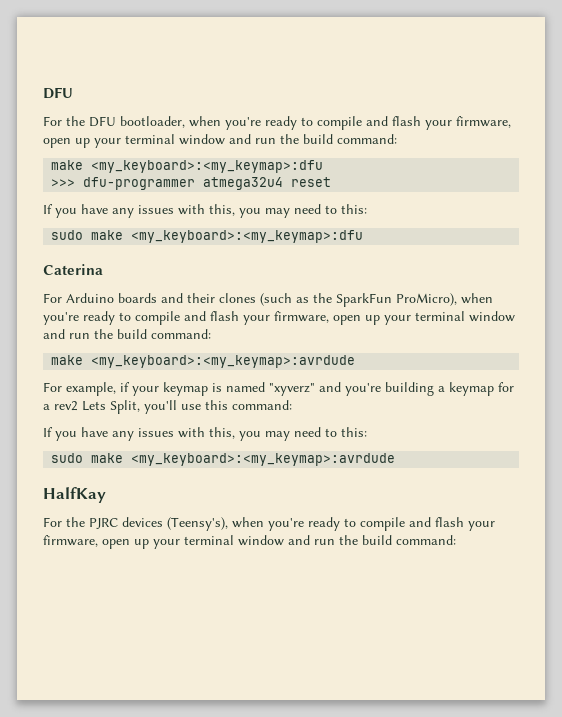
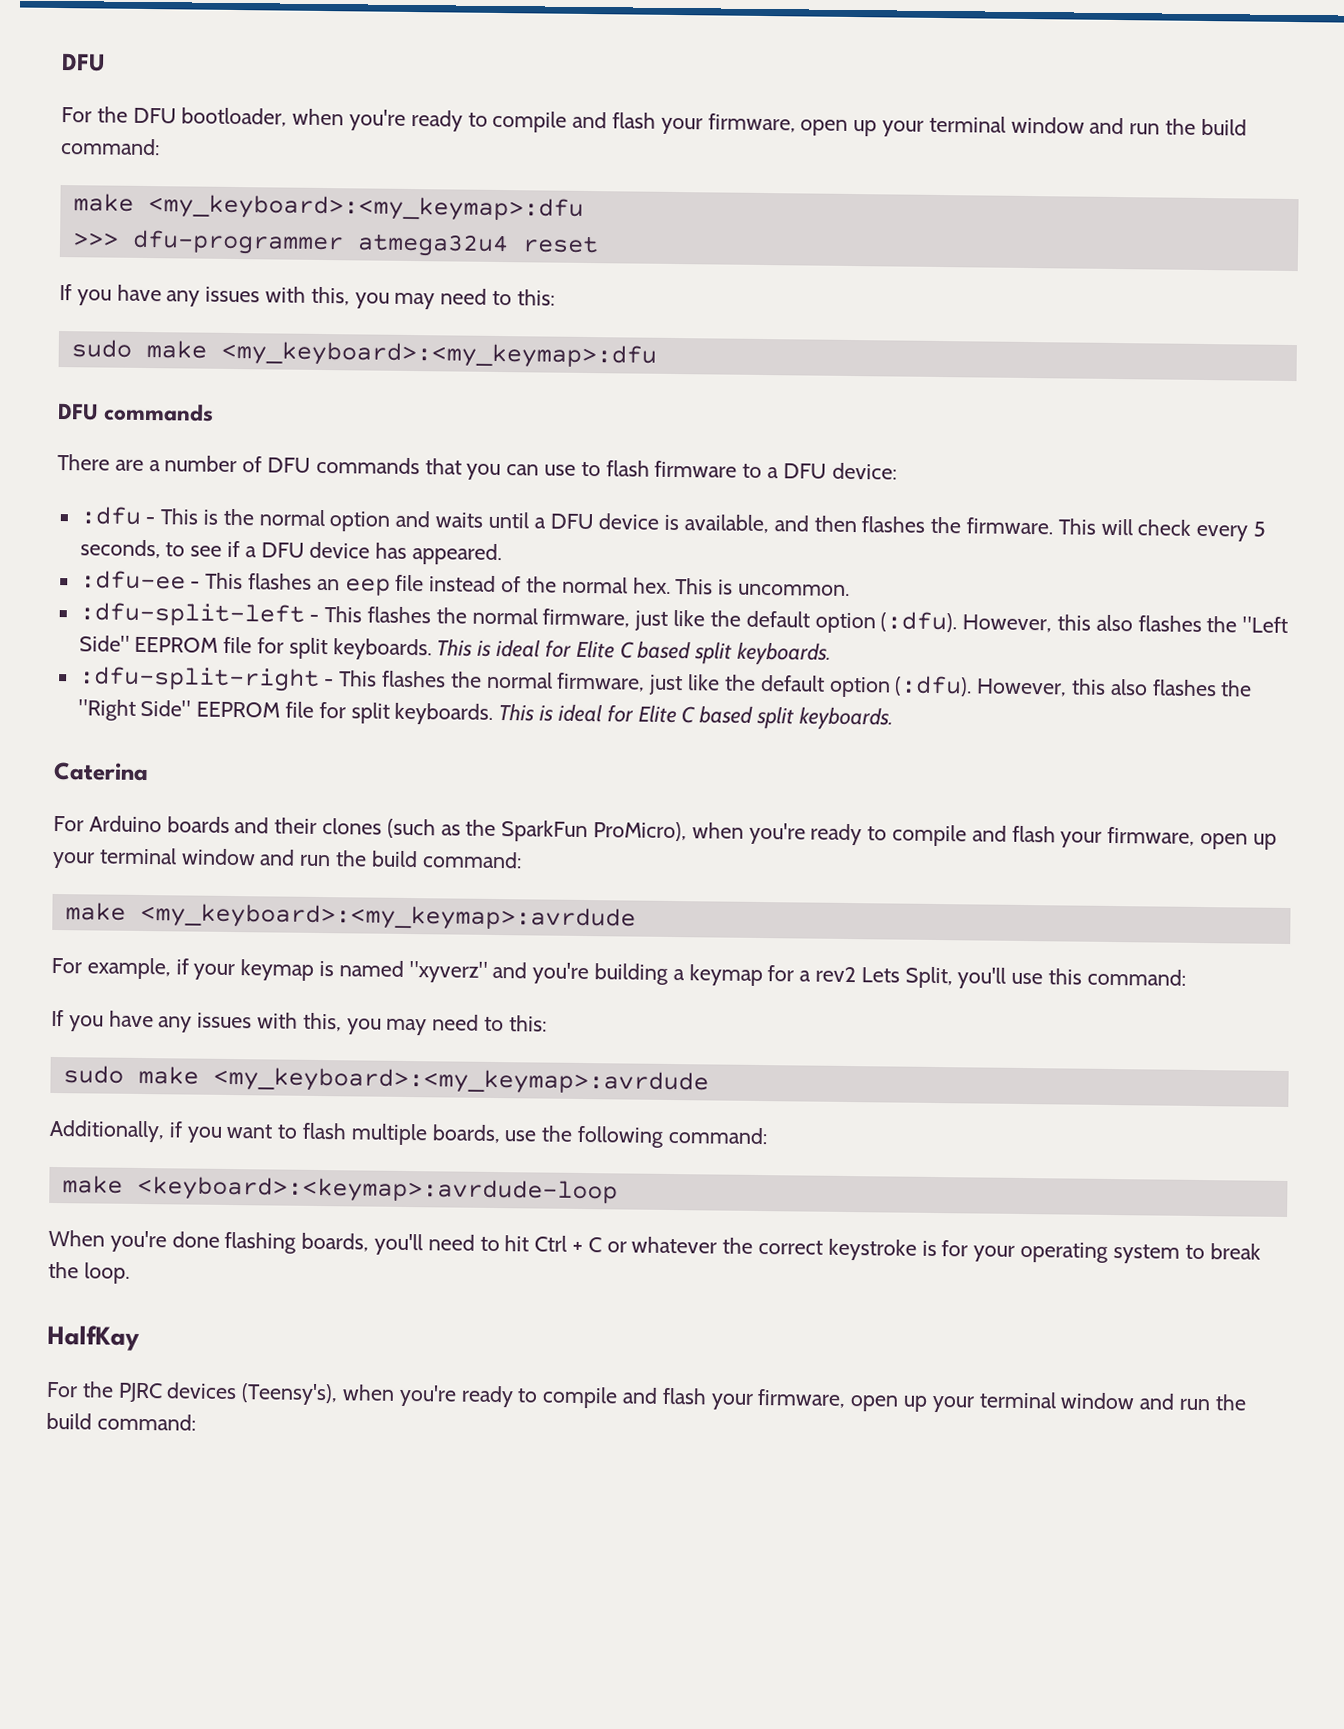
  sudo make <my_keyboard>:<my_keymap>:dfu
+ DFU commands
+ There are a number of DFU commands that you can use to flash firmware to a DFU device:
+ :dfu - This is the normal option and waits until a DFU device is available, and then flashes the firmware. This will check every 5 seconds, to see if a DFU device has appeared.
+ :dfu-ee - This flashes an eep file instead of the normal hex. This is uncommon.
+ :dfu-split-left - This flashes the normal firmware, just like the default option (:dfu). However, this also flashes the "Left Side" EEPROM file for split keyboards. This is ideal for Elite C based split keyboards.
+ :dfu-split-right - This flashes the normal firmware, just like the default option (:dfu). However, this also flashes the "Right Side" EEPROM file for split keyboards. This is ideal for Elite C based split keyboards.
+ Additionally, if you want to flash multiple boards, use the following command:
+ make <keyboard>:<keymap>:avrdude-loop
+ When you're done flashing boards, you'll need to hit Ctrl + C or whatever the correct keystroke is for your operating system to break the loop.

